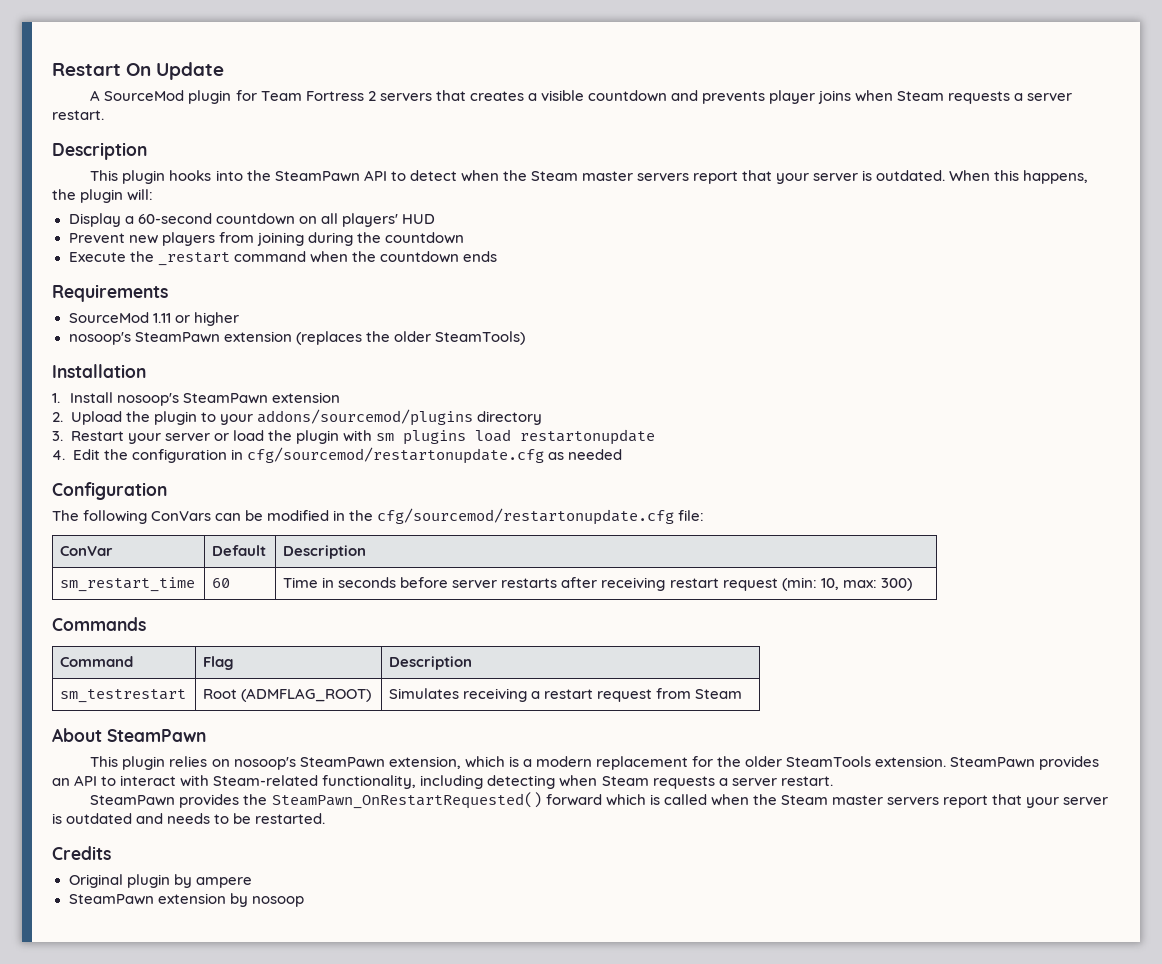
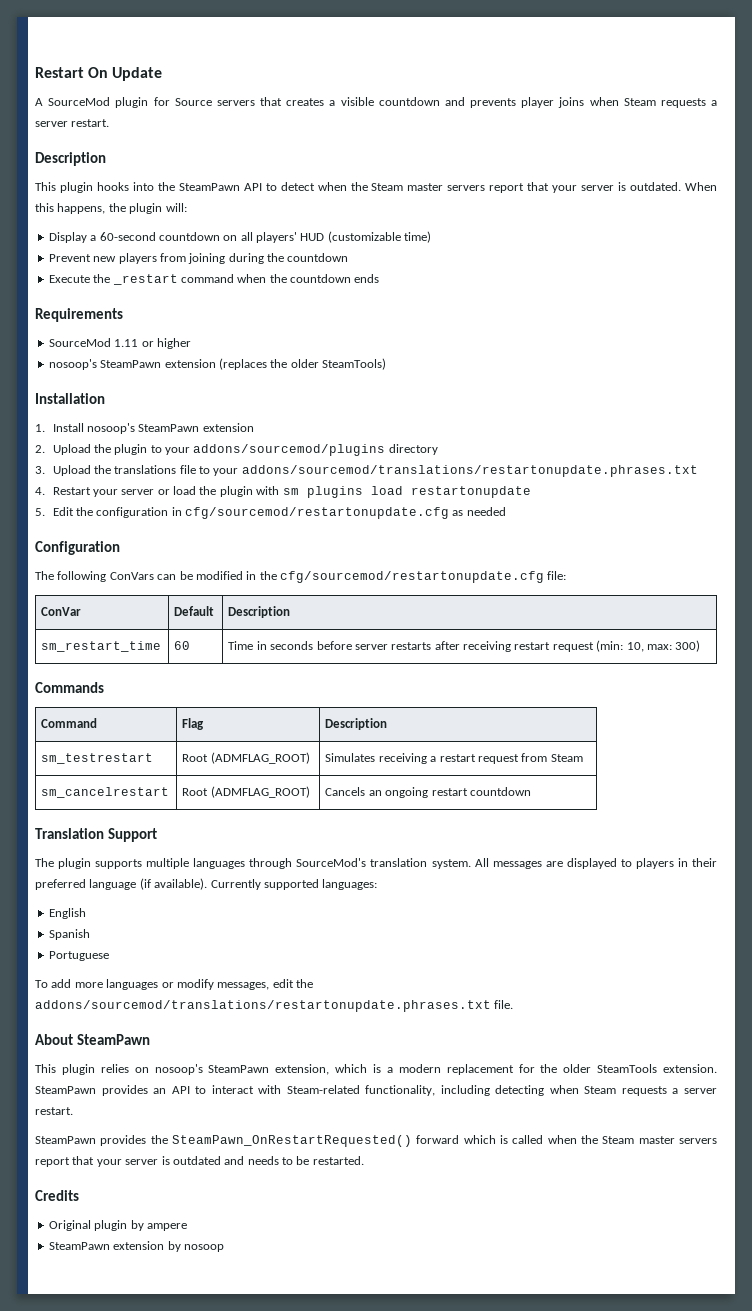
- A SourceMod plugin for Team Fortress 2 servers that creates a visible countdown and prevents player joins when Steam requests a server restart.
+ A SourceMod plugin for Source servers that creates a visible countdown and prevents player joins when Steam requests a server restart.
- Display a 60-second countdown on all players' HUD
+ Display a 60-second countdown on all players' HUD (customizable time)
- 3. Restart your server or load the plugin with sm plugins load restartonupdate
+ 3. Upload the translations file to your addons/sourcemod/translations/restartonupdate.phrases.txt
+ 4. Restart your server or load the plugin with sm plugins load restartonupdate
- 4. Edit the configuration in cfg/sourcemod/restartonupdate.cfg as needed
+ 5. Edit the configuration in cfg/sourcemod/restartonupdate.cfg as needed
+ sm_cancelrestart | Root (ADMFLAG_ROOT) | Cancels an ongoing restart countdown
+ Translation Support
+ The plugin supports multiple languages through SourceMod's translation system. All messages are displayed to players in their preferred language (if available). Currently supported languages:
+ English
+ Spanish
+ Portuguese
+ To add more languages or modify messages, edit the addons/sourcemod/translations/restartonupdate.phrases.txt file.

